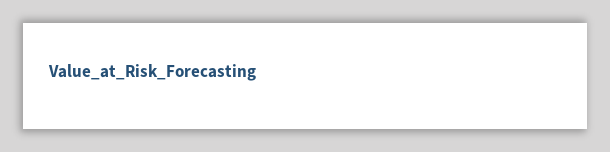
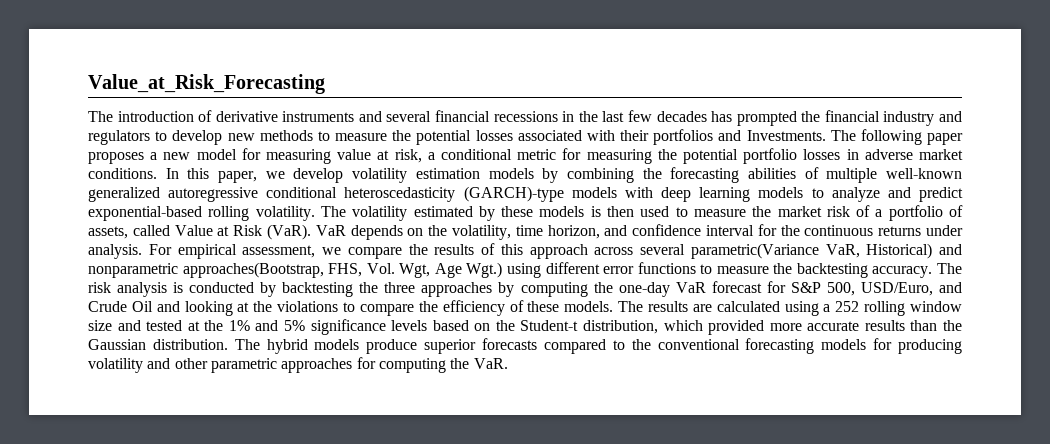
+ The introduction of derivative instruments and several financial recessions in the last few decades has prompted the financial industry and regulators to develop new methods to measure the potential losses associated with their portfolios and Investments. The following paper proposes a new model for measuring value at risk, a conditional metric for measuring the potential portfolio losses in adverse market conditions. In this paper, we develop volatility estimation models by combining the forecasting abilities of multiple well-known generalized autoregressive conditional heteroscedasticity (GARCH)-type models with deep learning models to analyze and predict exponential-based rolling volatility. The volatility estimated by these models is then used to measure the market risk of a portfolio of assets, called Value at Risk (VaR). VaR depends on the volatility, time horizon, and confidence interval for the continuous returns under analysis. For empirical assessment, we compare the results of this approach across several parametric(Variance VaR, Historical) and nonparametric approaches(Bootstrap, FHS, Vol. Wgt, Age Wgt.) using different error functions to measure the backtesting accuracy. The risk analysis is conducted by backtesting the three approaches by computing the one-day VaR forecast for S&P 500, USD/Euro, and Crude Oil and looking at the violations to compare the efficiency of these models. The results are calculated using a 252 rolling window size and tested at the 1% and 5% significance levels based on the Student-t distribution, which provided more accurate results than the Gaussian distribution. The hybrid models produce superior forecasts compared to the conventional forecasting models for producing volatility and other parametric approaches for computing the VaR.

